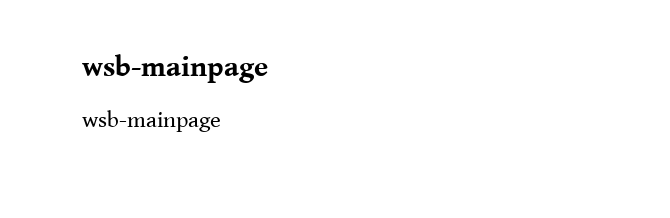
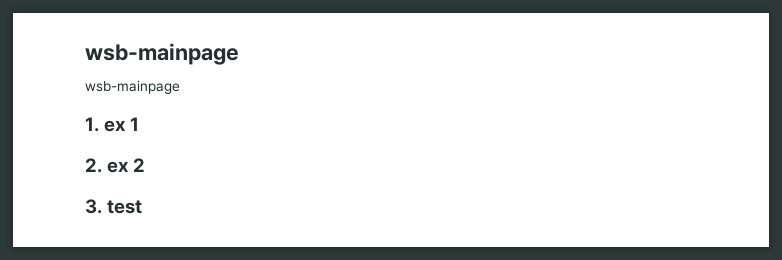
+ 1. ex 1
+ 2. ex 2
+ 3. test

